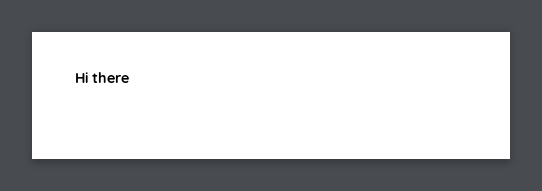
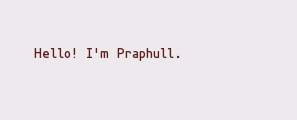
- Hi there
+ Hello! I'm Praphull.

